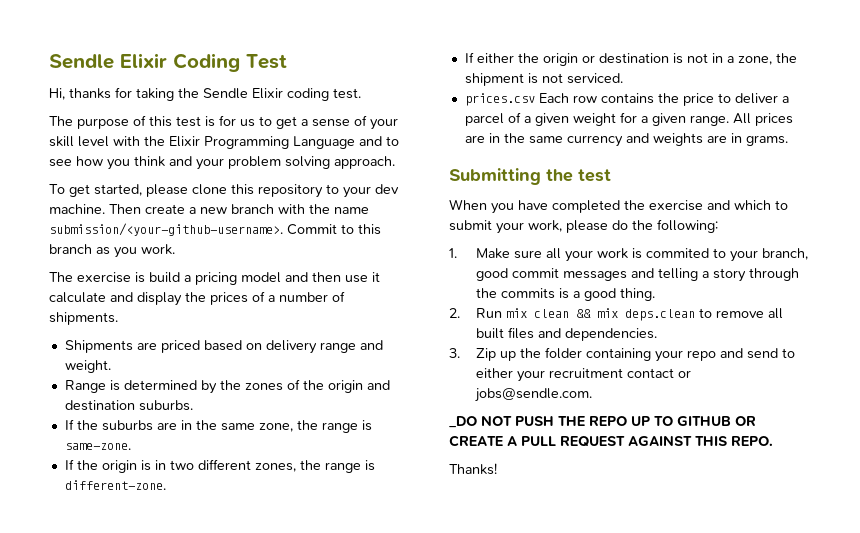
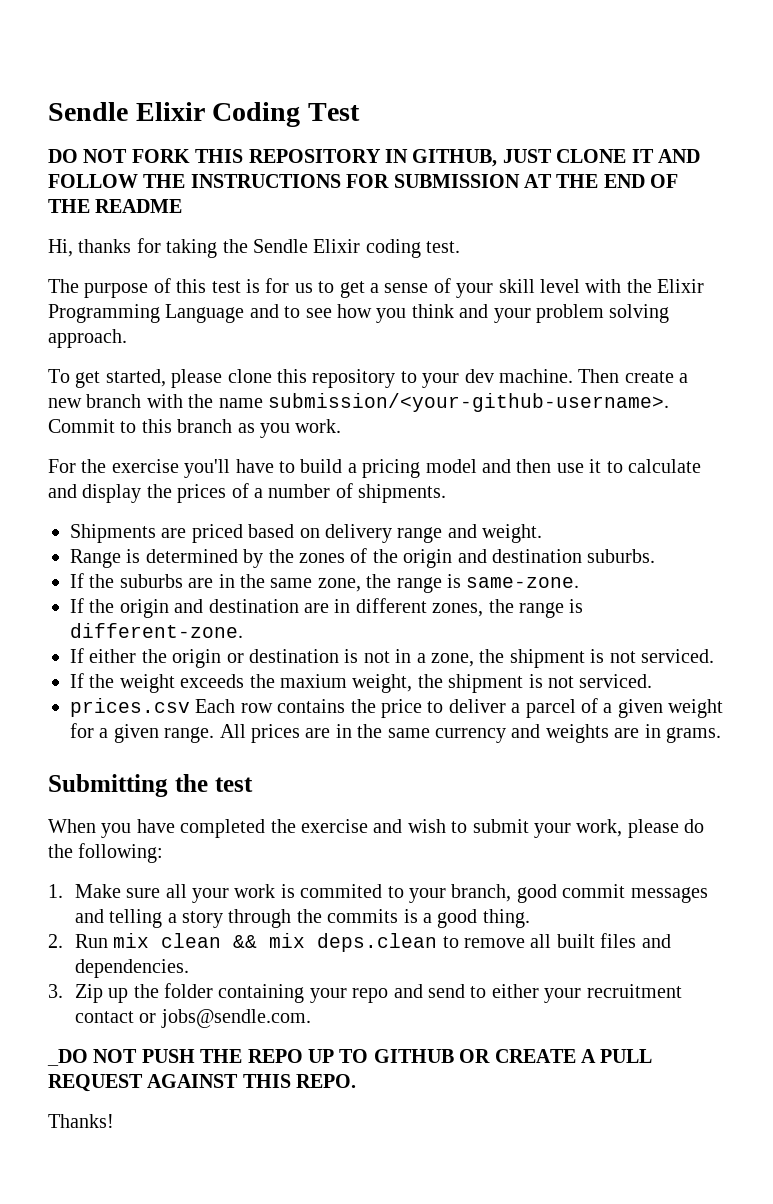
+ DO NOT FORK THIS REPOSITORY IN GITHUB, JUST CLONE IT AND FOLLOW THE INSTRUCTIONS FOR SUBMISSION AT THE END OF THE README
- The exercise is build a pricing model and then use it calculate and display the prices of a number of shipments.
+ For the exercise you'll have to build a pricing model and then use it to calculate and display the prices of a number of shipments.
- If the origin is in two different zones, the range is different-zone.
+ If the origin and destination are in different zones, the range is different-zone.
+ If the weight exceeds the maxium weight, the shipment is not serviced.
- When you have completed the exercise and which to submit your work, please do the following:
+ When you have completed the exercise and wish to submit your work, please do the following:

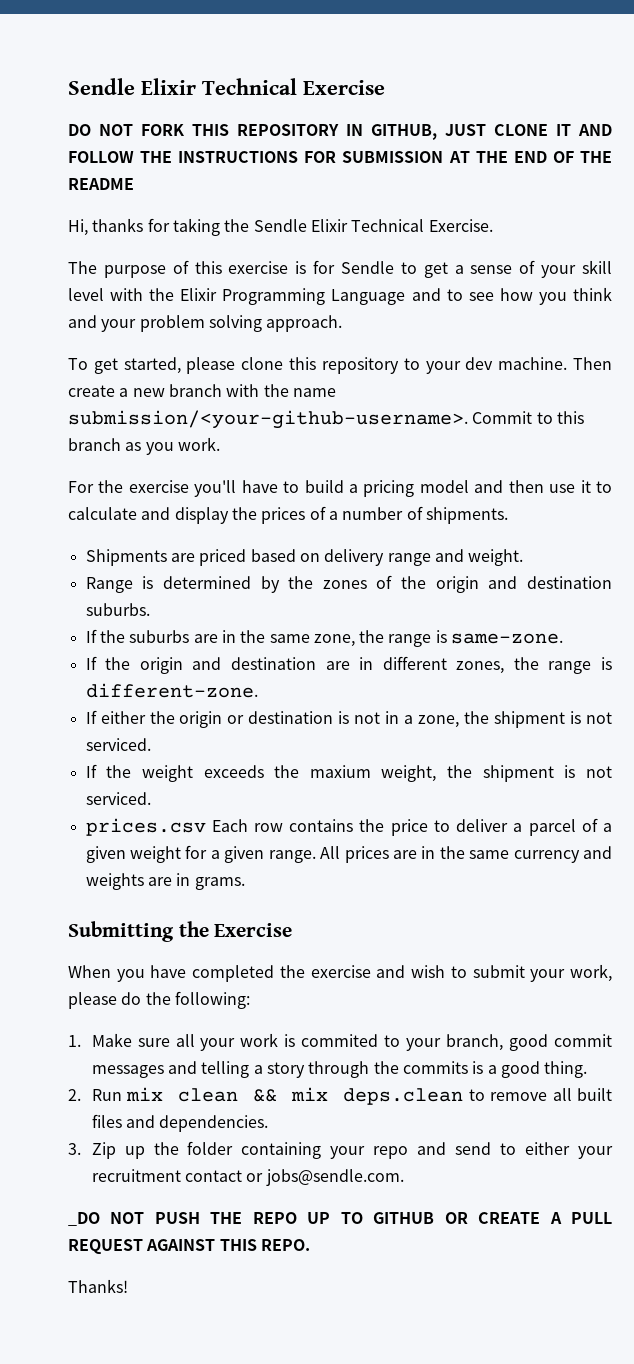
- Sendle Elixir Coding Test
+ Sendle Elixir Technical Exercise
- Hi, thanks for taking the Sendle Elixir coding test.
+ Hi, thanks for taking the Sendle Elixir Technical Exercise.
- The purpose of this test is for us to get a sense of your skill level with the Elixir Programming Language and to see how you think and your problem solving approach.
+ The purpose of this exercise is for Sendle to get a sense of your skill level with the Elixir Programming Language and to see how you think and your problem solving approach.
- Submitting the test
+ Submitting the Exercise

